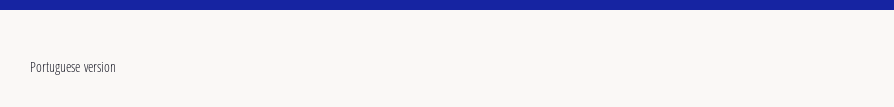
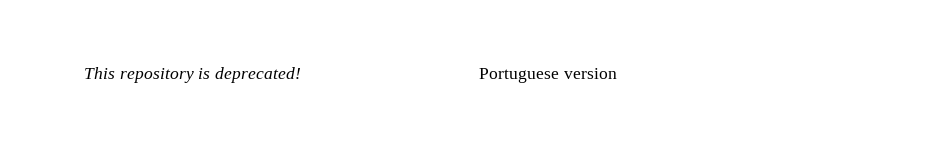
+ This repository is deprecated!

